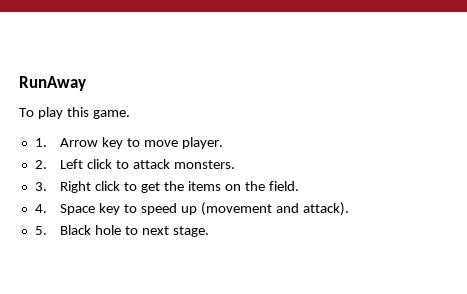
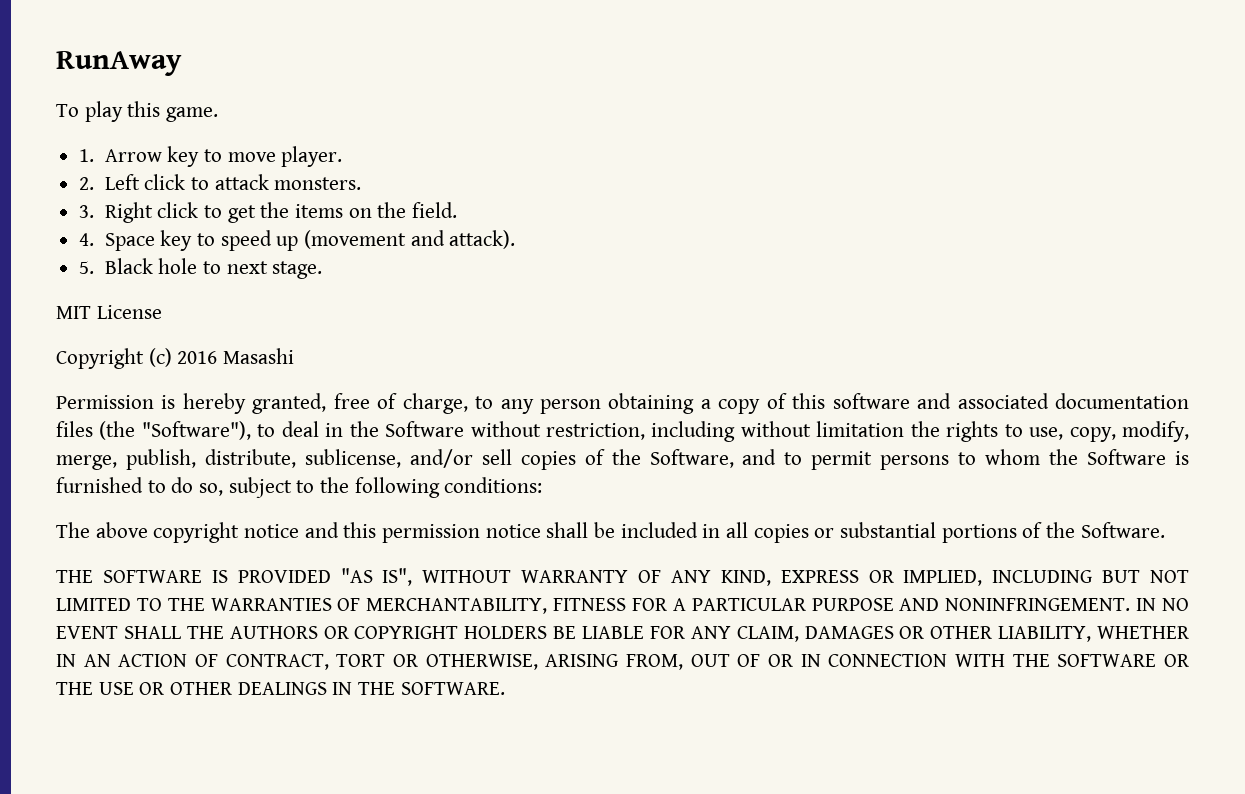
+ MIT License
+ Copyright (c) 2016 Masashi
+ Permission is hereby granted, free of charge, to any person obtaining a copy of this software and associated documentation files (the "Software"), to deal in the Software without restriction, including without limitation the rights to use, copy, modify, merge, publish, distribute, sublicense, and/or sell copies of the Software, and to permit persons to whom the Software is furnished to do so, subject to the following conditions:
+ The above copyright notice and this permission notice shall be included in all copies or substantial portions of the Software.
+ THE SOFTWARE IS PROVIDED "AS IS", WITHOUT WARRANTY OF ANY KIND, EXPRESS OR IMPLIED, INCLUDING BUT NOT LIMITED TO THE WARRANTIES OF MERCHANTABILITY, FITNESS FOR A PARTICULAR PURPOSE AND NONINFRINGEMENT. IN NO EVENT SHALL THE AUTHORS OR COPYRIGHT HOLDERS BE LIABLE FOR ANY CLAIM, DAMAGES OR OTHER LIABILITY, WHETHER IN AN ACTION OF CONTRACT, TORT OR OTHERWISE, ARISING FROM, OUT OF OR IN CONNECTION WITH THE SOFTWARE OR THE USE OR OTHER DEALINGS IN THE SOFTWARE.

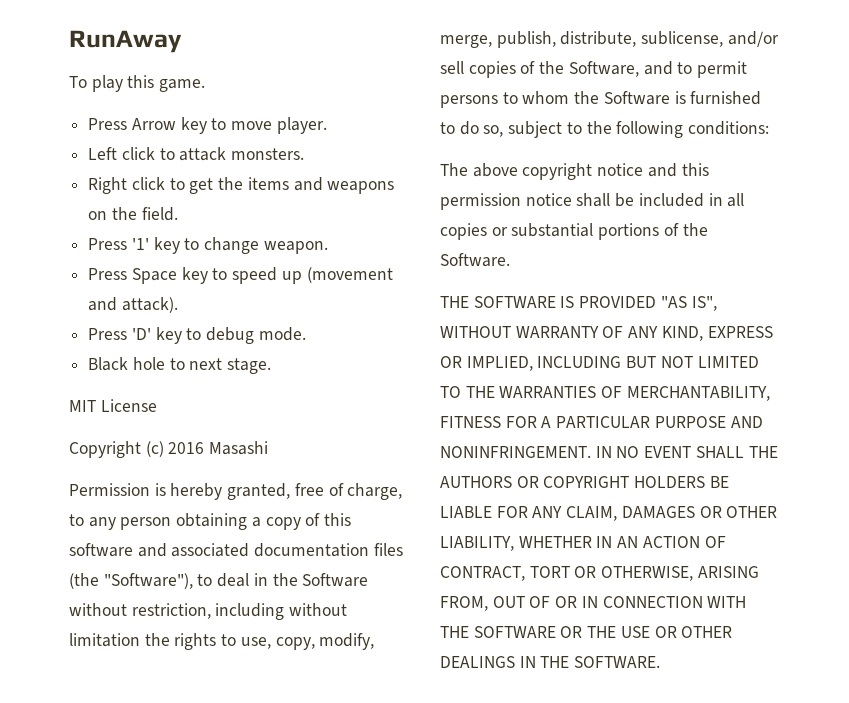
- 1. Arrow key to move player.
+ Press Arrow key to move player.
- 2. Left click to attack monsters.
+ Left click to attack monsters.
- 3. Right click to get the items on the field.
+ Right click to get the items and weapons on the field.
- 4. Space key to speed up (movement and attack).
+ Press '1' key to change weapon.
+ Press Space key to speed up (movement and attack).
- 5. Black hole to next stage.
+ Press 'D' key to debug mode.
+ Black hole to next stage.

